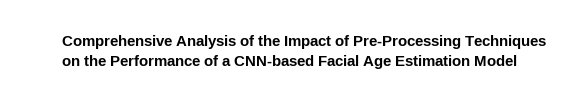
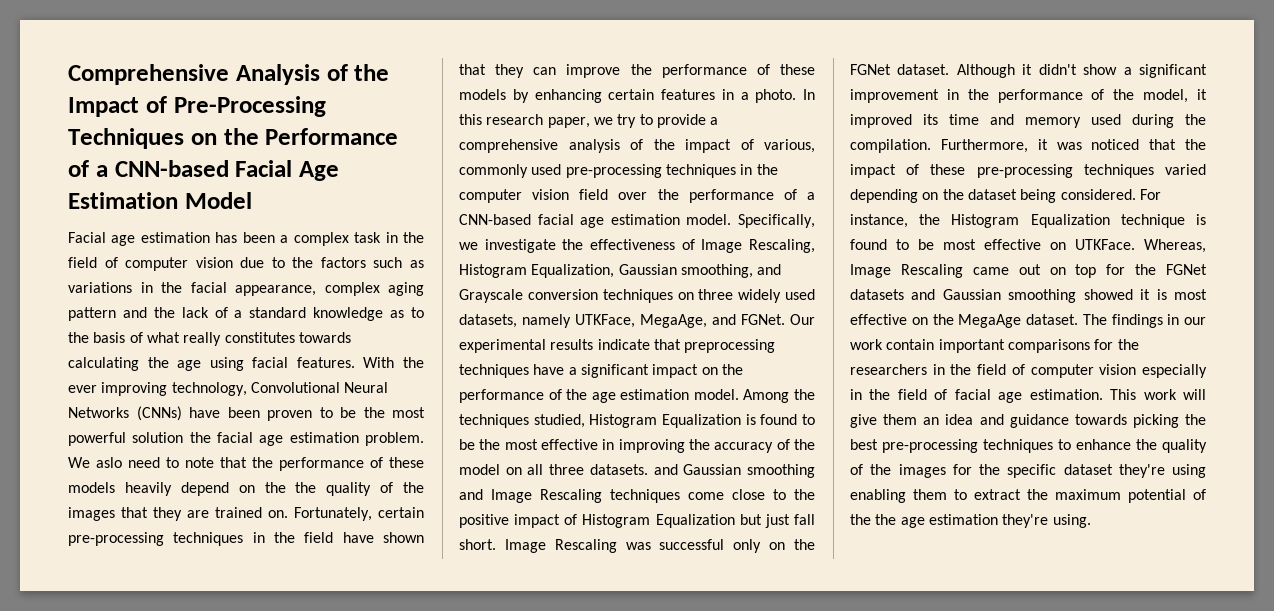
+ Facial age estimation has been a complex task in the field of computer vision due to the factors such as variations in the facial appearance, complex aging pattern and the lack of a standard knowledge as to the basis of what really constitutes towards calculating the age using facial features. With the ever improving technology, Convolutional Neural Networks (CNNs) have been proven to be the most powerful solution the facial age estimation problem. We aslo need to note that the performance of these models heavily depend on the the quality of the images that they are trained on. Fortunately, certain pre-processing techniques in the field have shown that they can improve the performance of these models by enhancing certain features in a photo. In this research paper, we try to provide a comprehensive analysis of the impact of various, commonly used pre-processing techniques in the computer vision field over the performance of a CNN-based facial age estimation model. Specifically, we investigate the effectiveness of Image Rescaling, Histogram Equalization, Gaussian smoothing, and Grayscale conversion techniques on three widely used datasets, namely UTKFace, MegaAge, and FGNet. Our experimental results indicate that preprocessing techniques have a significant impact on the performance of the age estimation model. Among the techniques studied, Histogram Equalization is found to be the most effective in improving the accuracy of the model on all three datasets. and Gaussian smoothing and Image Rescaling techniques come close to the positive impact of Histogram Equalization but just fall short. Image Rescaling was successful only on the FGNet dataset. Although it didn't show a significant improvement in the performance of the model, it improved its time and memory used during the compilation. Furthermore, it was noticed that the impact of these pre-processing techniques varied depending on the dataset being considered. For instance, the Histogram Equalization technique is found to be most effective on UTKFace. Whereas, Image Rescaling came out on top for the FGNet datasets and Gaussian smoothing showed it is most effective on the MegaAge dataset. The findings in our work contain important comparisons for the researchers in the field of computer vision especially in the field of facial age estimation. This work will give them an idea and guidance towards picking the best pre-processing techniques to enhance the quality of the images for the specific dataset they're using enabling them to extract the maximum potential of the the age estimation they're using.

